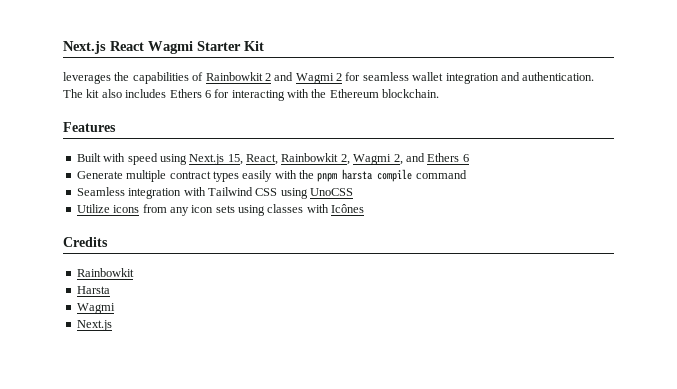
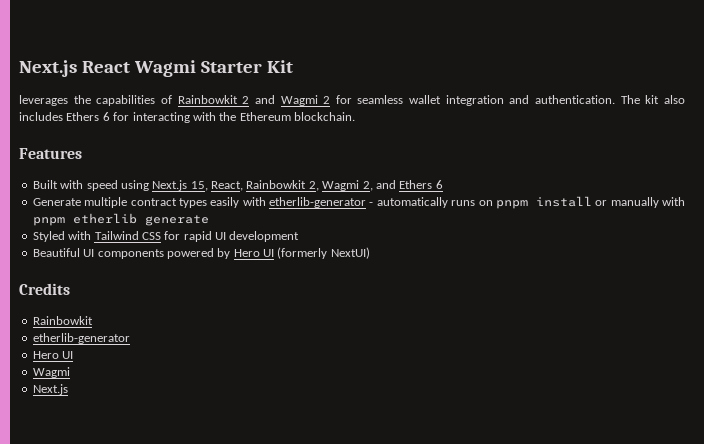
- Generate multiple contract types easily with the pnpm harsta compile command
- Seamless integration with Tailwind CSS using UnoCSS
- Utilize icons from any icon sets using classes with Icônes
+ Generate multiple contract types easily with etherlib-generator - automatically runs on pnpm install or manually with pnpm etherlib generate
+ Styled with Tailwind CSS for rapid UI development
+ Beautiful UI components powered by Hero UI (formerly NextUI)
  Credits
  Rainbowkit
- Harsta
+ etherlib-generator
+ Hero UI

